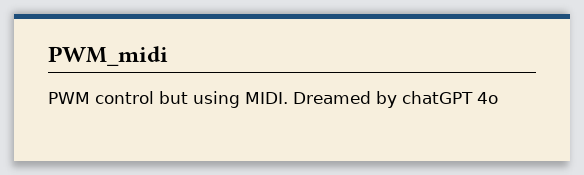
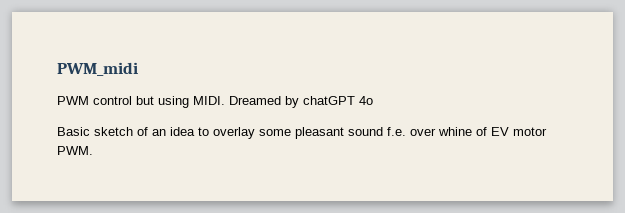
+ Basic sketch of an idea to overlay some pleasant sound f.e. over whine of EV motor PWM.

